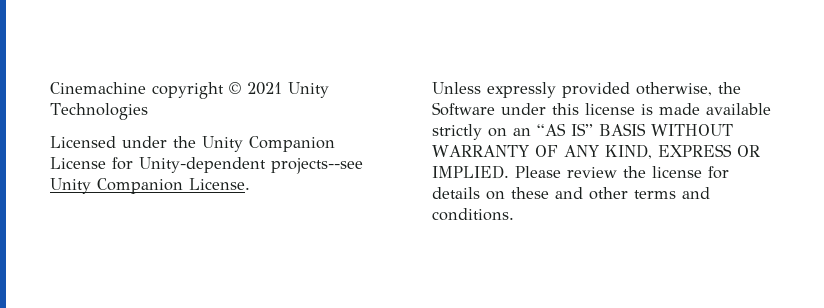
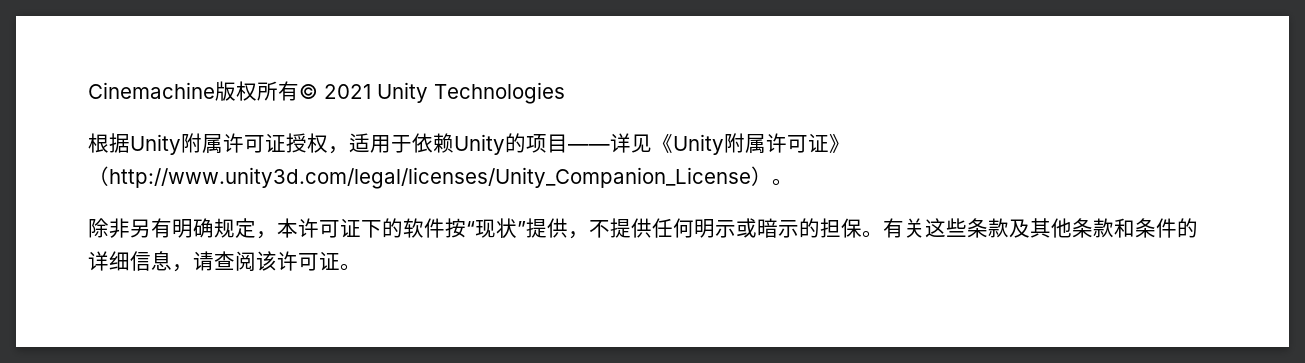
- Cinemachine copyright © 2021 Unity Technologies
+ Cinemachine版权所有© 2021 Unity Technologies
- Licensed under the Unity Companion License for Unity-dependent projects--see Unity Companion License.
- Unless expressly provided otherwise, the Software under this license is made available strictly on an “AS IS” BASIS WITHOUT WARRANTY OF ANY KIND, EXPRESS OR IMPLIED. Please review the license for details on these and other terms and conditions.
+ 根据Unity附属许可证授权，适用于依赖Unity的项目——详见《Unity附属许可证》（http://www.unity3d.com/legal/licenses/Unity_Companion_License）。
+ 除非另有明确规定，本许可证下的软件按“现状”提供，不提供任何明示或暗示的担保。有关这些条款及其他条款和条件的详细信息，请查阅该许可证。

